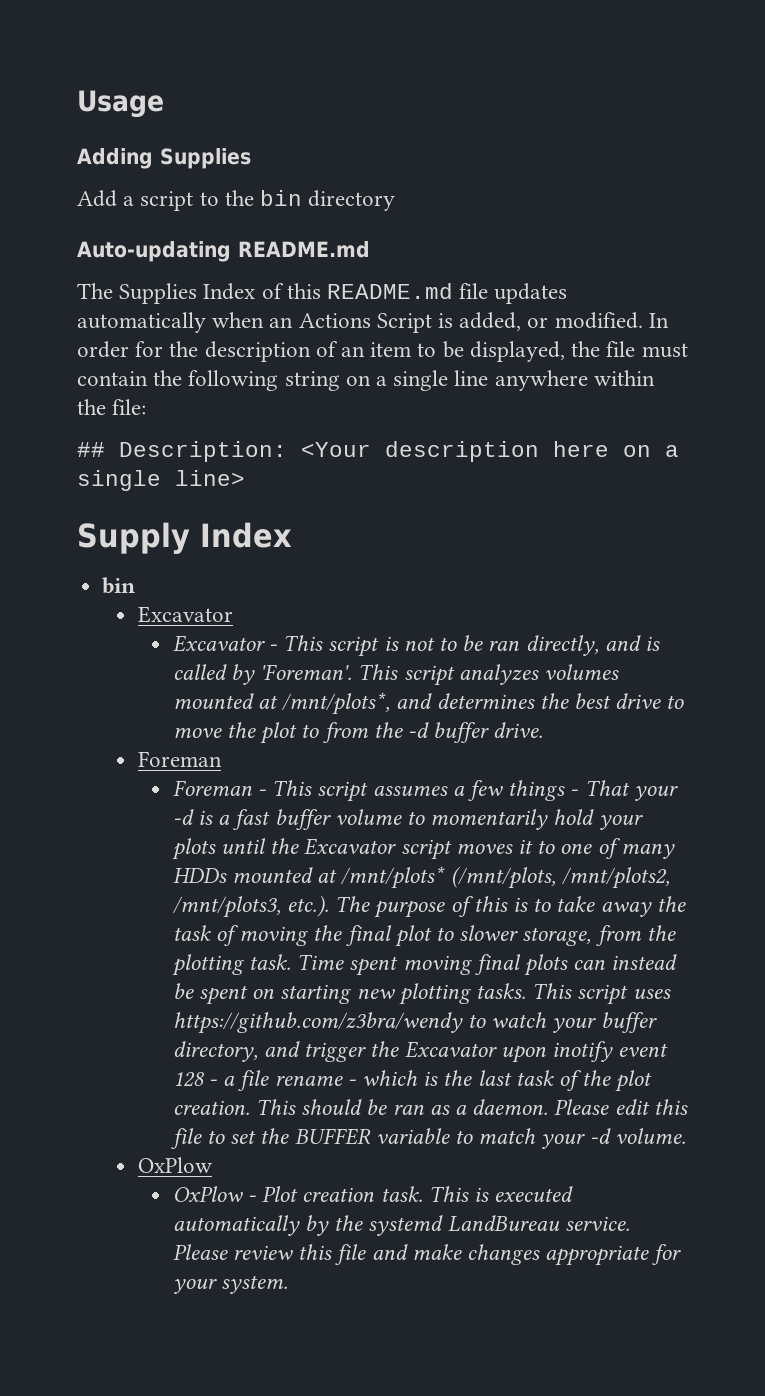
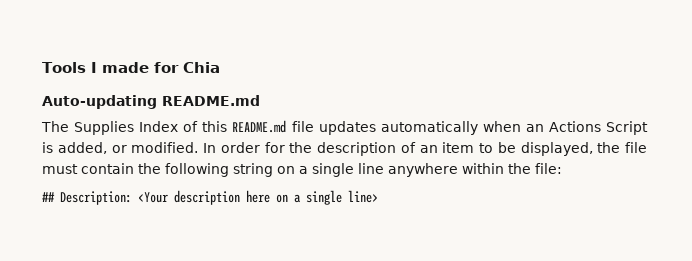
- Usage
- Adding Supplies
- Add a script to the bin directory
+ Tools I made for Chia
- Supply Index
- bin
- Excavator
- Excavator - This script is not to be ran directly, and is called by 'Foreman'. This script analyzes volumes mounted at /mnt/plots*, and determines the best drive to move the plot to from the -d buffer drive.
- Foreman
- Foreman - This script assumes a few things - That your -d is a fast buffer volume to momentarily hold your plots until the Excavator script moves it to one of many HDDs mounted at /mnt/plots* (/mnt/plots, /mnt/plots2, /mnt/plots3, etc.). The purpose of this is to take away the task of moving the final plot to slower storage, from the plotting task. Time spent moving final plots can instead be spent on starting new plotting tasks. This script uses https://github.com/z3bra/wendy to watch your buffer directory, and trigger the Excavator upon inotify event 128 - a file rename - which is the last task of the plot creation. This should be ran as a daemon. Please edit this file to set the BUFFER variable to match your -d volume.
- OxPlow
- OxPlow - Plot creation task. This is executed automatically by the systemd LandBureau service. Please review this file and make changes appropriate for your system.

